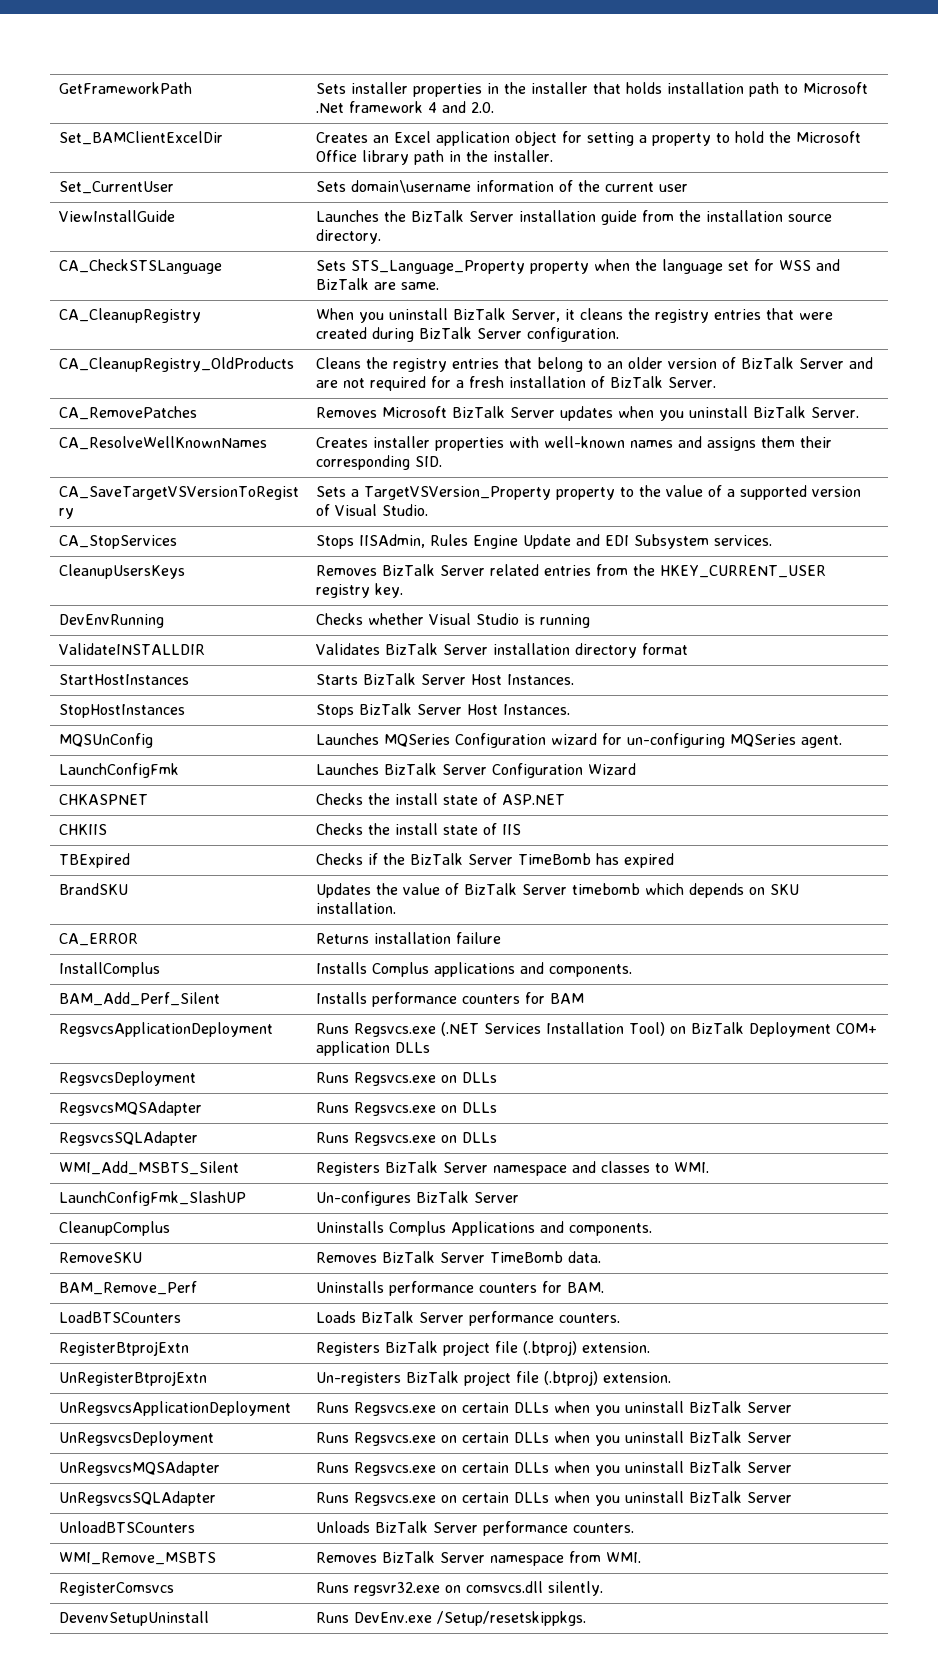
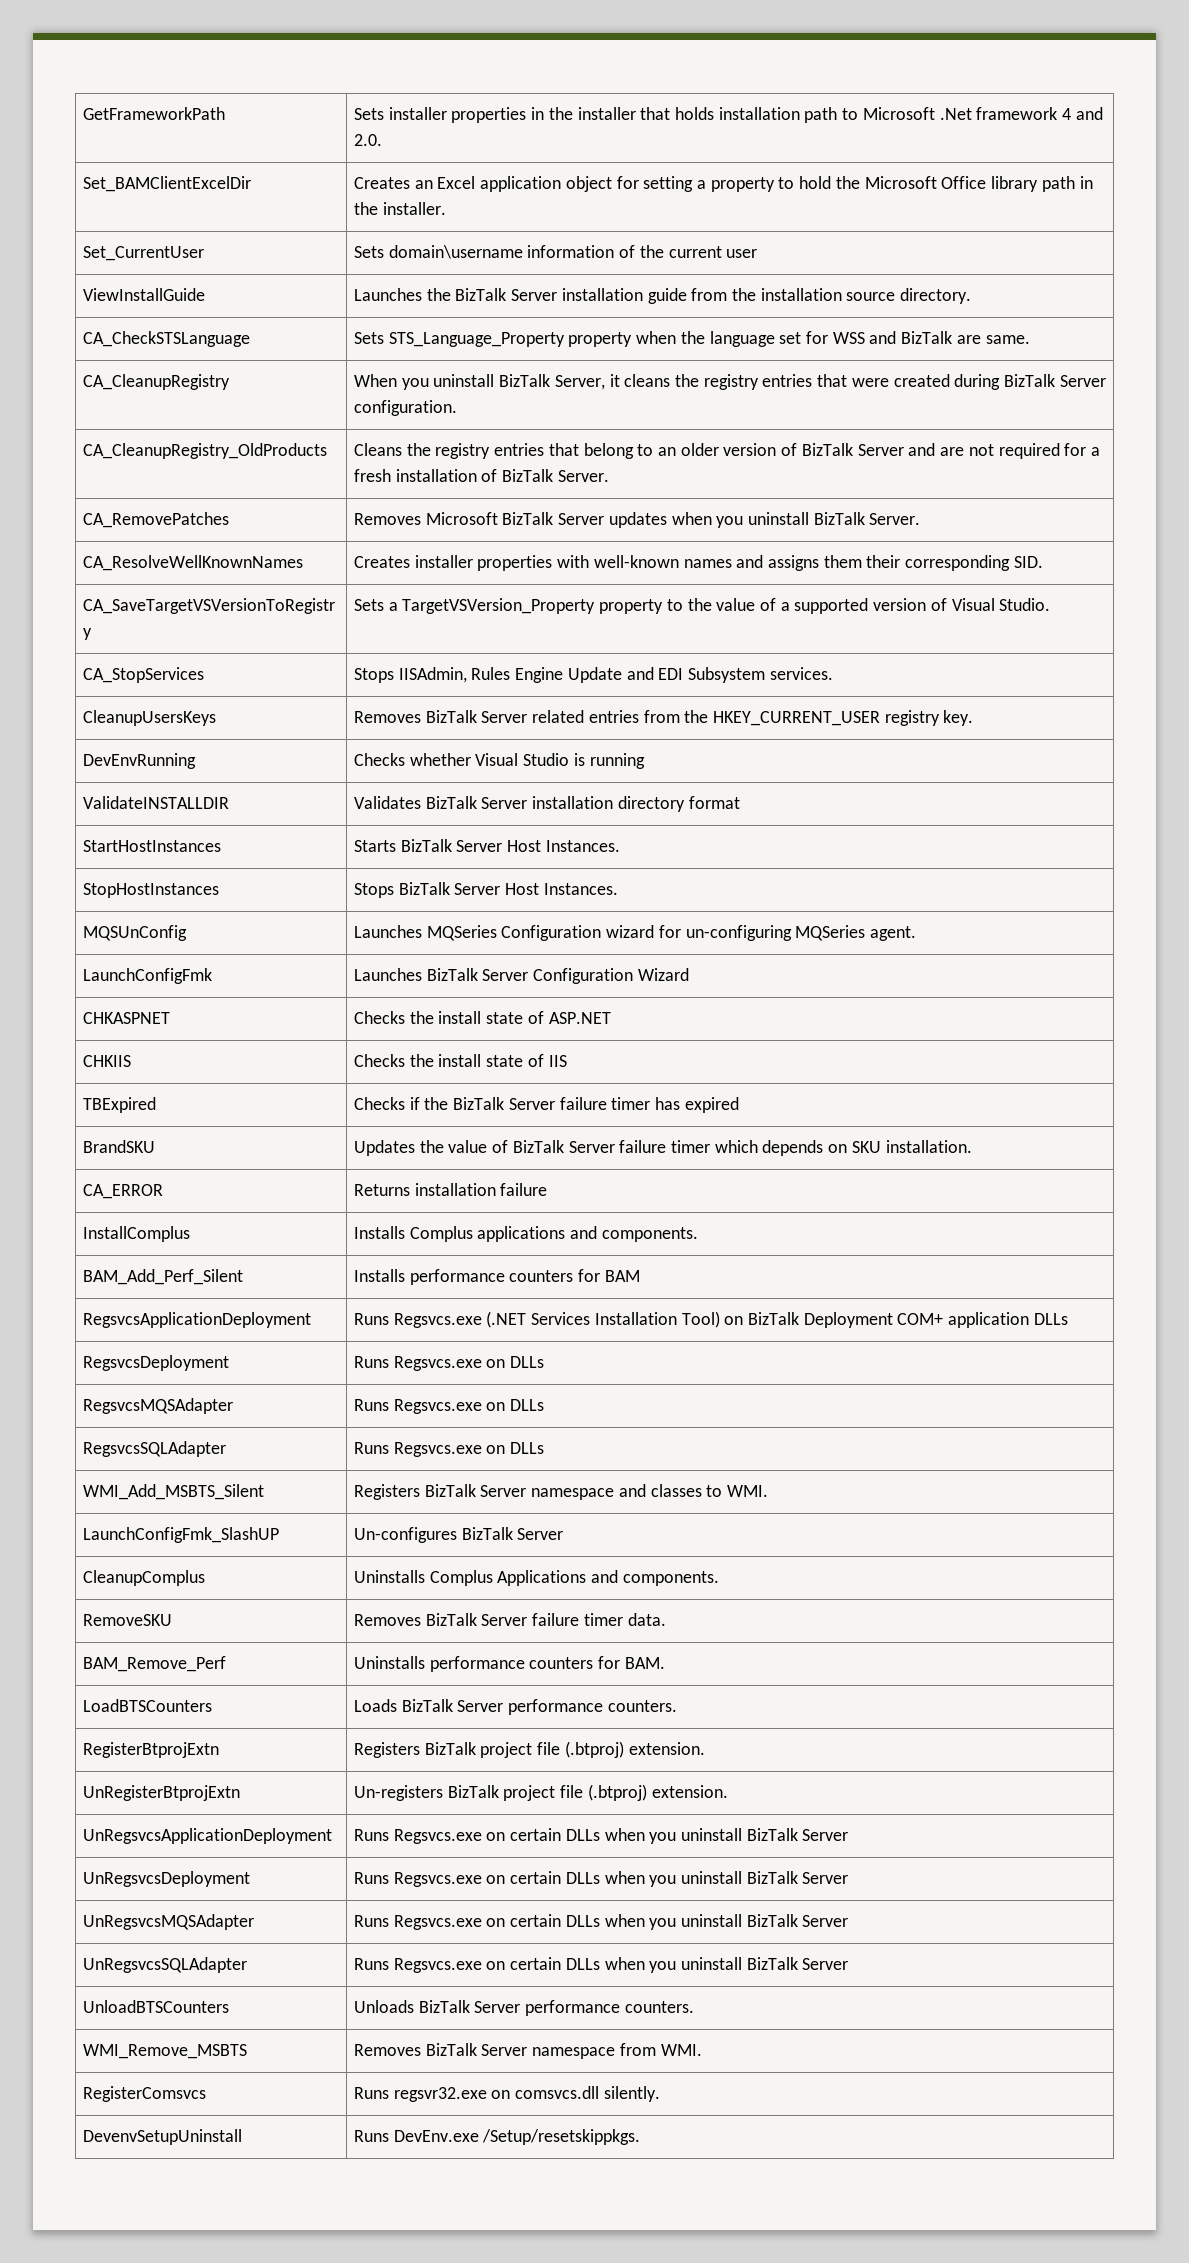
- TBExpired | Checks if the BizTalk Server TimeBomb has expired
+ TBExpired | Checks if the BizTalk Server failure timer has expired
- BrandSKU | Updates the value of BizTalk Server timebomb which depends on SKU installation.
+ BrandSKU | Updates the value of BizTalk Server failure timer which depends on SKU installation.
- RemoveSKU | Removes BizTalk Server TimeBomb data.
+ RemoveSKU | Removes BizTalk Server failure timer data.

